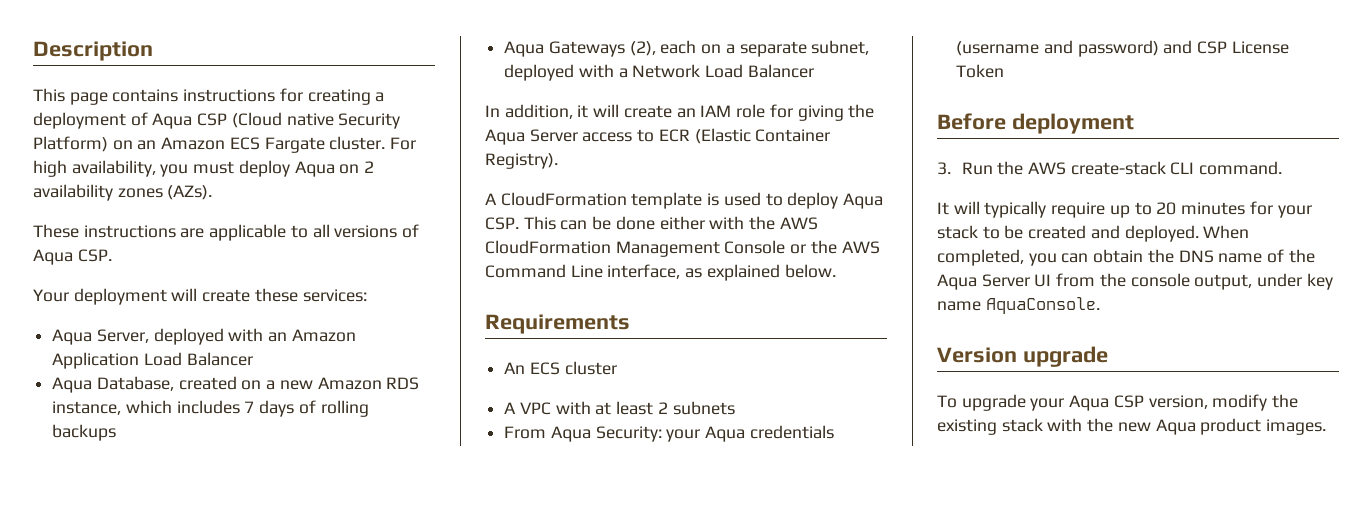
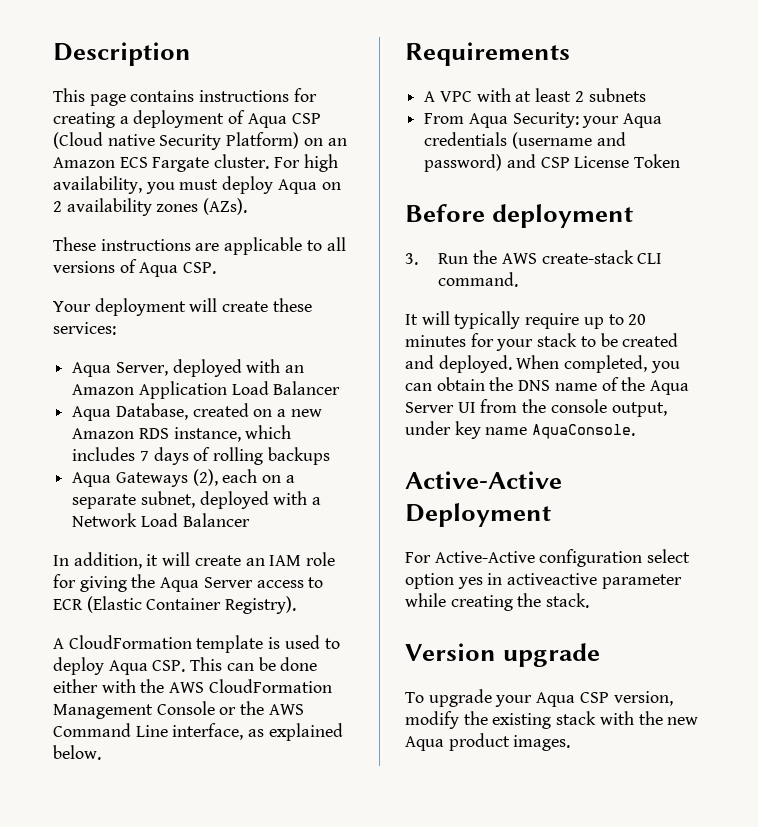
- An ECS cluster
+ Active-Active Deployment
+ For Active-Active configuration select option yes in activeactive parameter while creating the stack.

